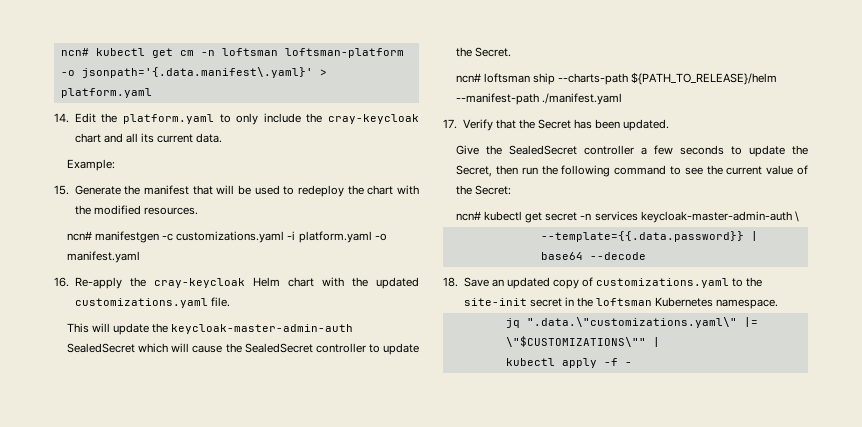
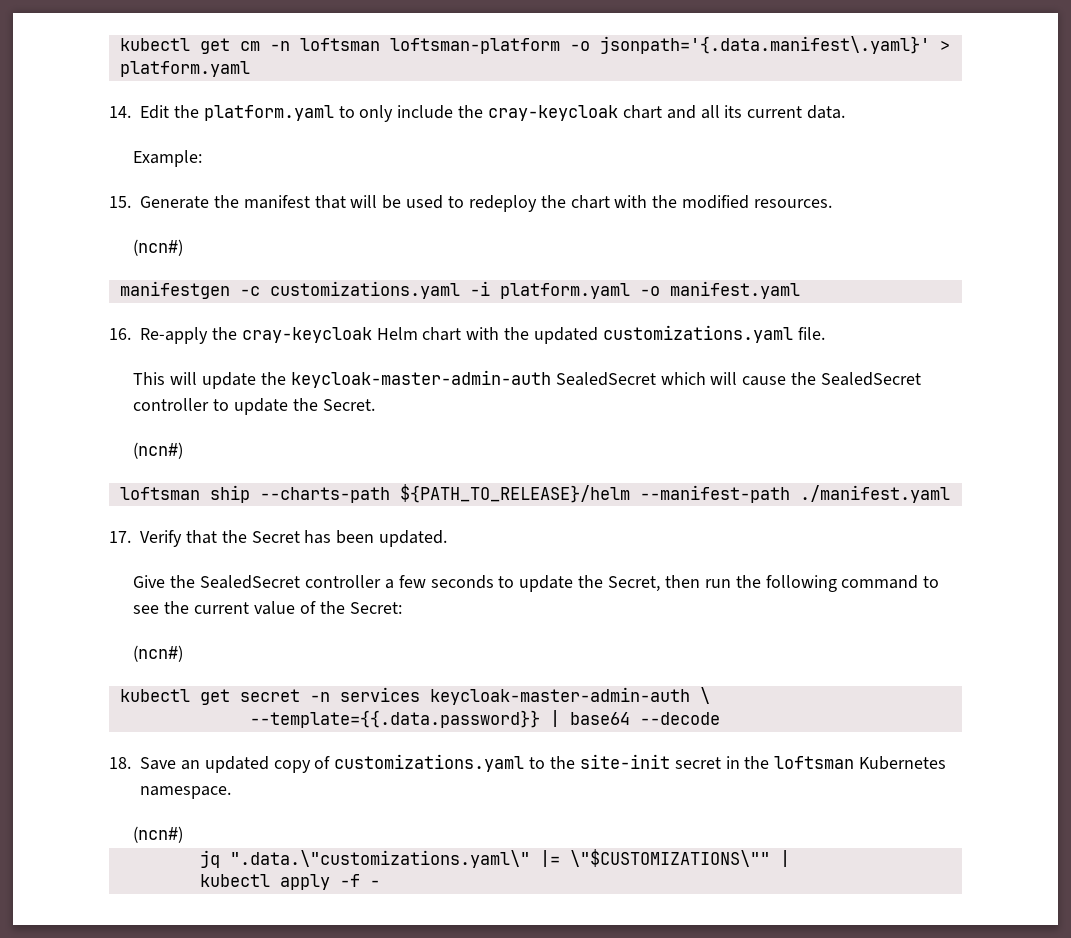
- ncn# kubectl get cm -n loftsman loftsman-platform -o jsonpath='{.data.manifest\.yaml}' > platform.yaml
+ kubectl get cm -n loftsman loftsman-platform -o jsonpath='{.data.manifest\.yaml}' > platform.yaml
  15. Generate the manifest that will be used to redeploy the chart with the modified resources.
- ncn# manifestgen -c customizations.yaml -i platform.yaml -o manifest.yaml
+ (ncn#)
+ manifestgen -c customizations.yaml -i platform.yaml -o manifest.yaml
  This will update the keycloak-master-admin-auth SealedSecret which will cause the SealedSecret controller to update the Secret.
- ncn# loftsman ship --charts-path ${PATH_TO_RELEASE}/helm --manifest-path ./manifest.yaml
+ (ncn#)
+ loftsman ship --charts-path ${PATH_TO_RELEASE}/helm --manifest-path ./manifest.yaml
  Give the SealedSecret controller a few seconds to update the Secret, then run the following command to see the current value of the Secret:
- ncn# kubectl get secret -n services keycloak-master-admin-auth \
+ (ncn#)
+ kubectl get secret -n services keycloak-master-admin-auth \
  18. Save an updated copy of customizations.yaml to the site-init secret in the loftsman Kubernetes namespace.
+ (ncn#)

